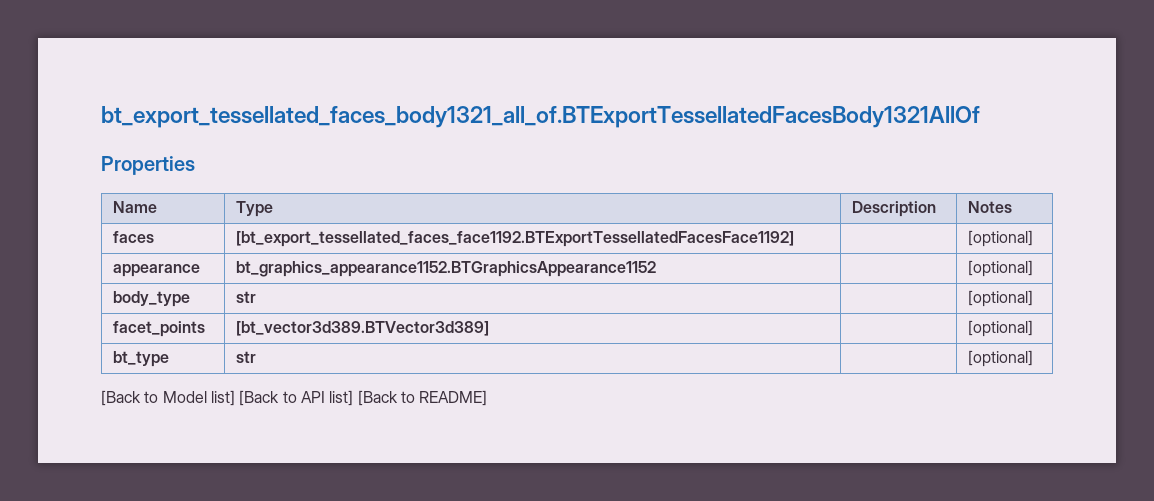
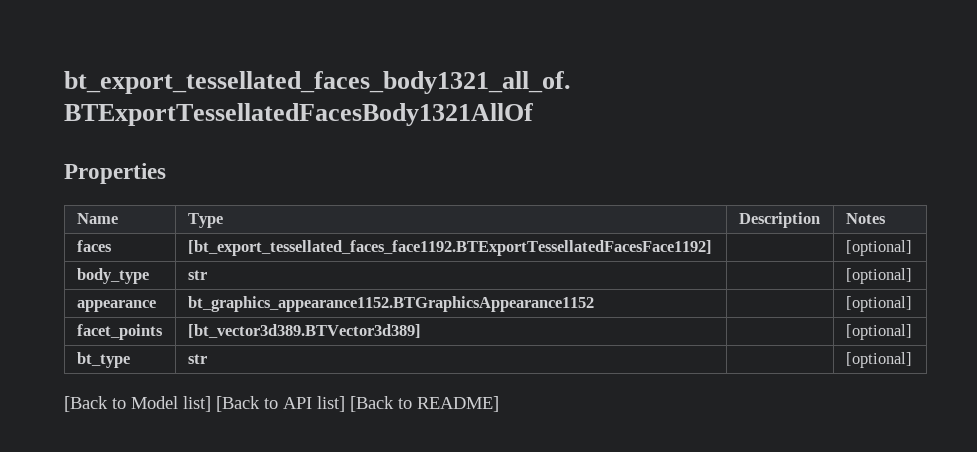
+ body_type | str | | [optional]
  appearance | bt_graphics_appearance1152.BTGraphicsAppearance1152 | | [optional]
- body_type | str | | [optional]

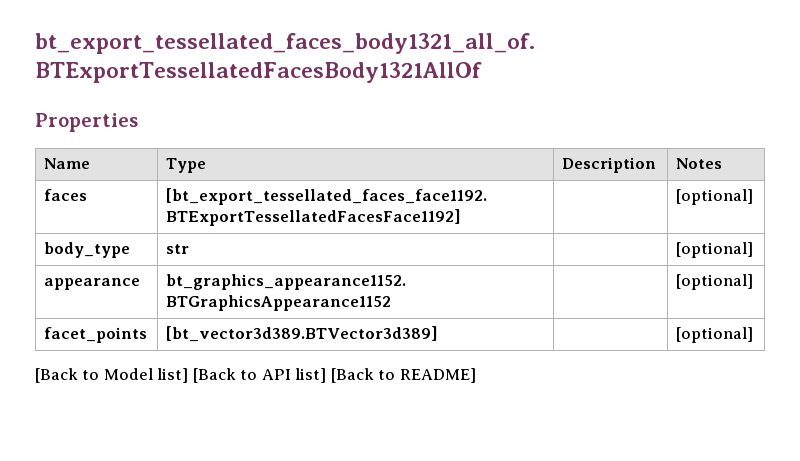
- bt_type | str | | [optional]

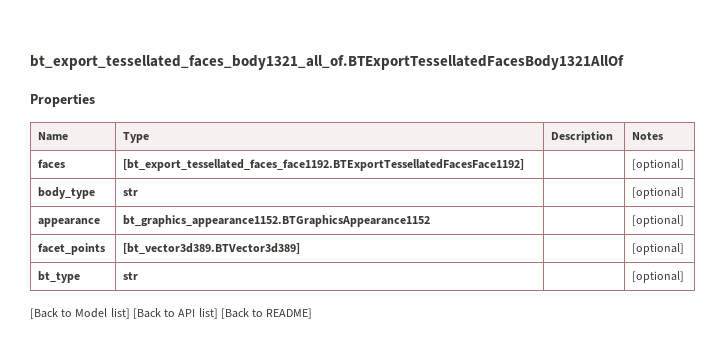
+ bt_type | str | | [optional]

